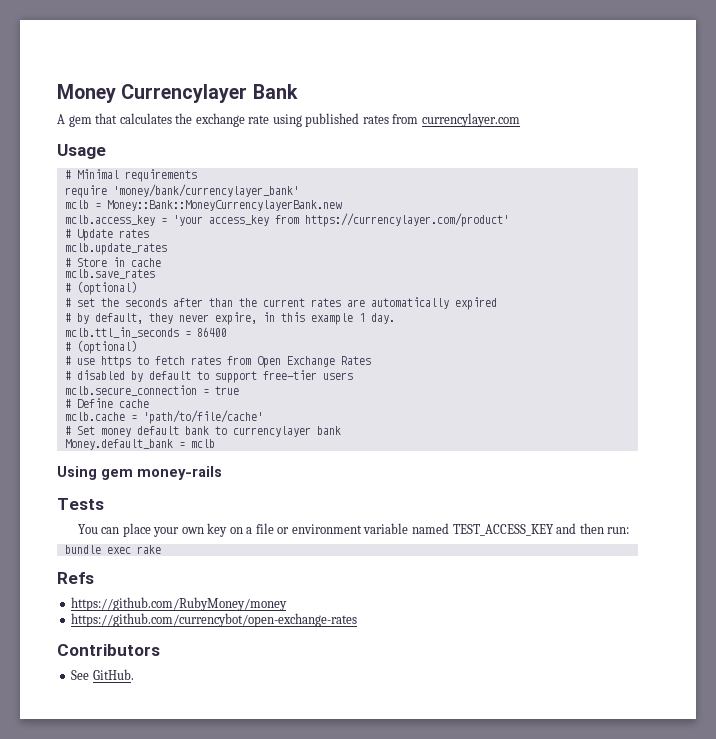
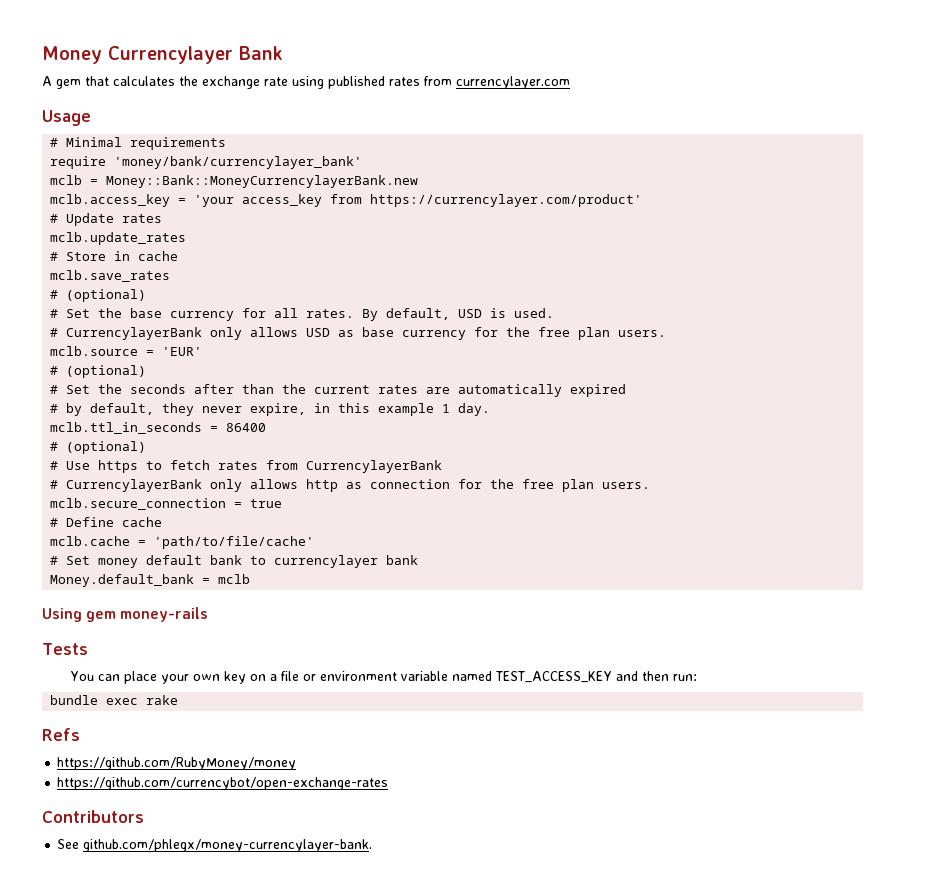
- # set the seconds after than the current rates are automatically expired
+ # Set the base currency for all rates. By default, USD is used.
+ # CurrencylayerBank only allows USD as base currency for the free plan users.
+ mclb.source = 'EUR'
+ # (optional)
+ # Set the seconds after than the current rates are automatically expired
- # use https to fetch rates from Open Exchange Rates
- # disabled by default to support free-tier users
+ # Use https to fetch rates from CurrencylayerBank
+ # CurrencylayerBank only allows http as connection for the free plan users.
- See GitHub.
+ See github.com/phlegx/money-currencylayer-bank.

